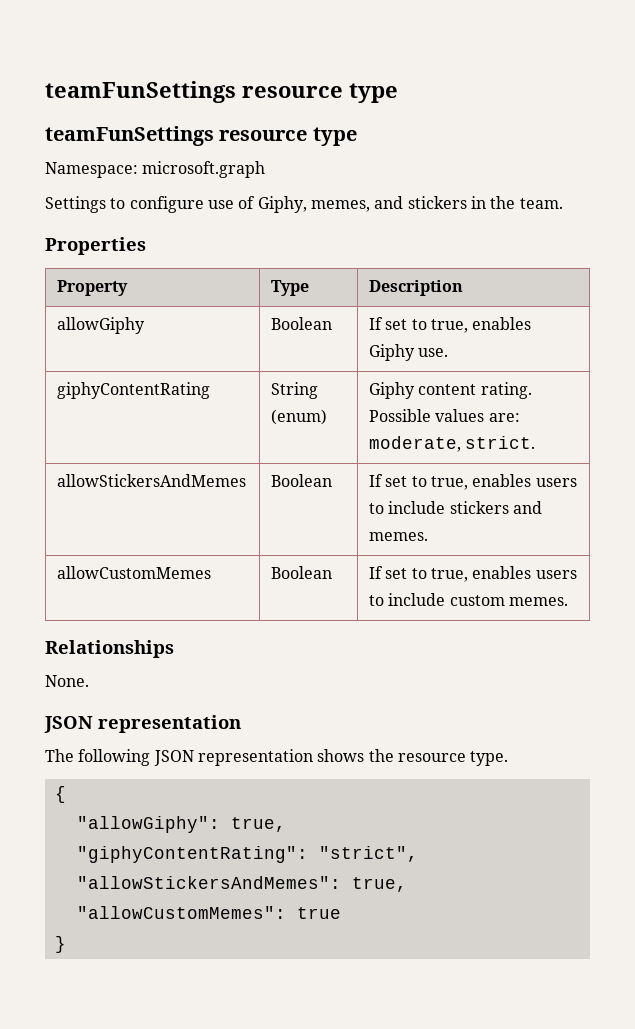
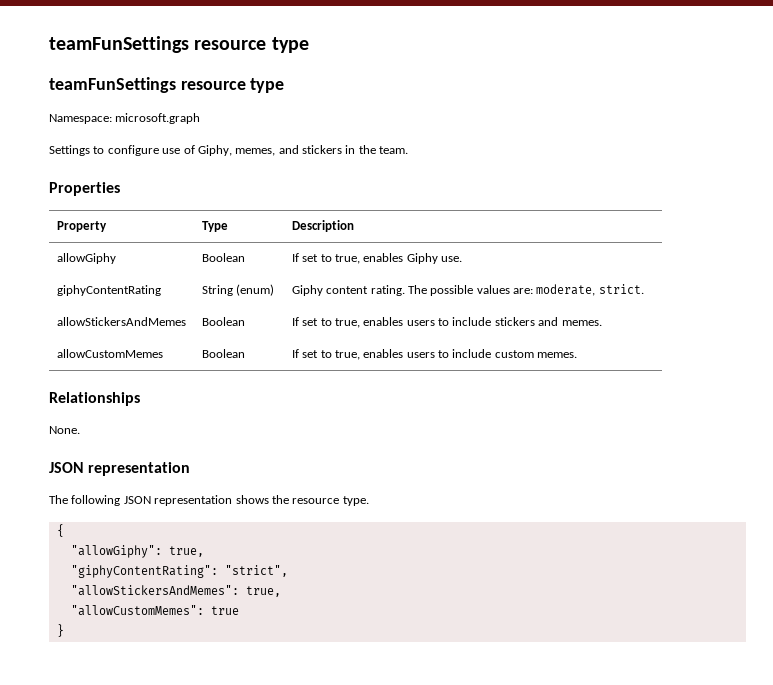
- giphyContentRating | String (enum) | Giphy content rating. Possible values are: moderate, strict.
+ giphyContentRating | String (enum) | Giphy content rating. The possible values are: moderate, strict.

